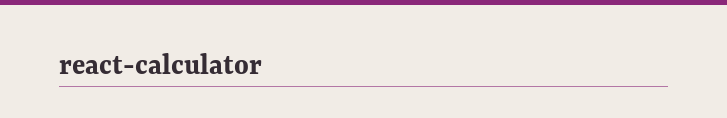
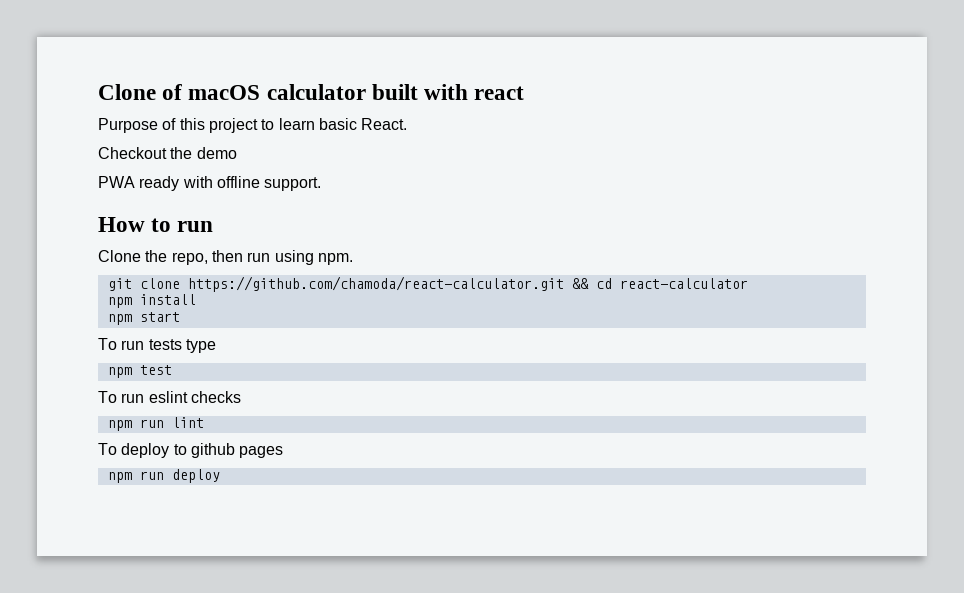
- react-calculator
+ Clone of macOS calculator built with react
+ Purpose of this project to learn basic React.
+ Checkout the demo
+ PWA ready with offline support.
+ How to run
+ Clone the repo, then run using npm.
+ git clone https://github.com/chamoda/react-calculator.git && cd react-calculator
+ npm install
+ npm start
+ To run tests type
+ npm test
+ To run eslint checks
+ npm run lint
+ To deploy to github pages
+ npm run deploy

